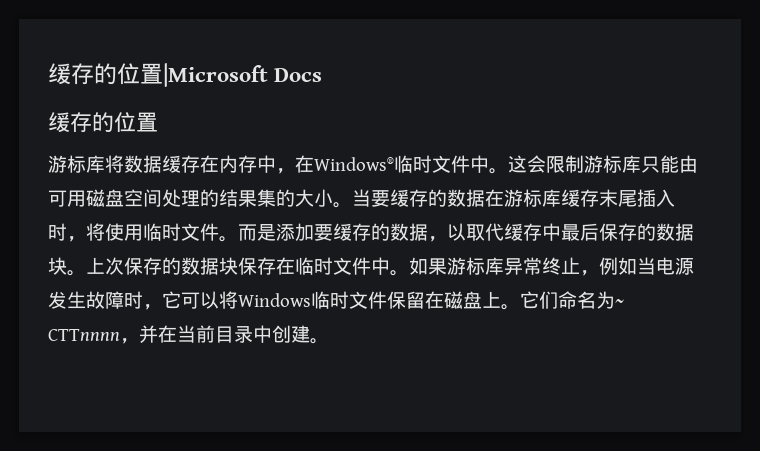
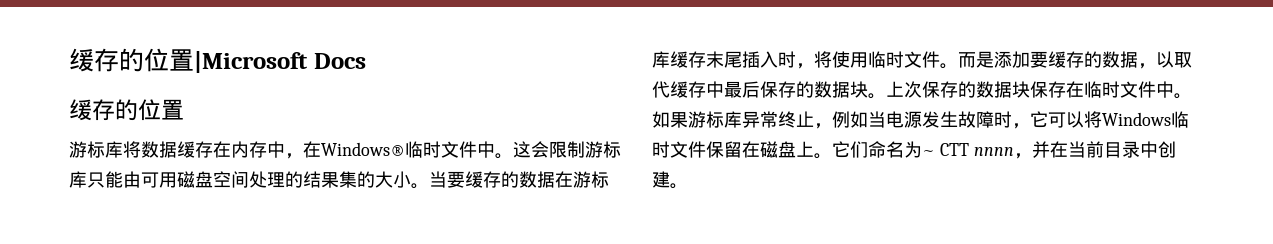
- 它们命名为~ CTTnnnn，并在当前目录中创建。
+ 它们命名为~ CTT nnnn，并在当前目录中创建。

